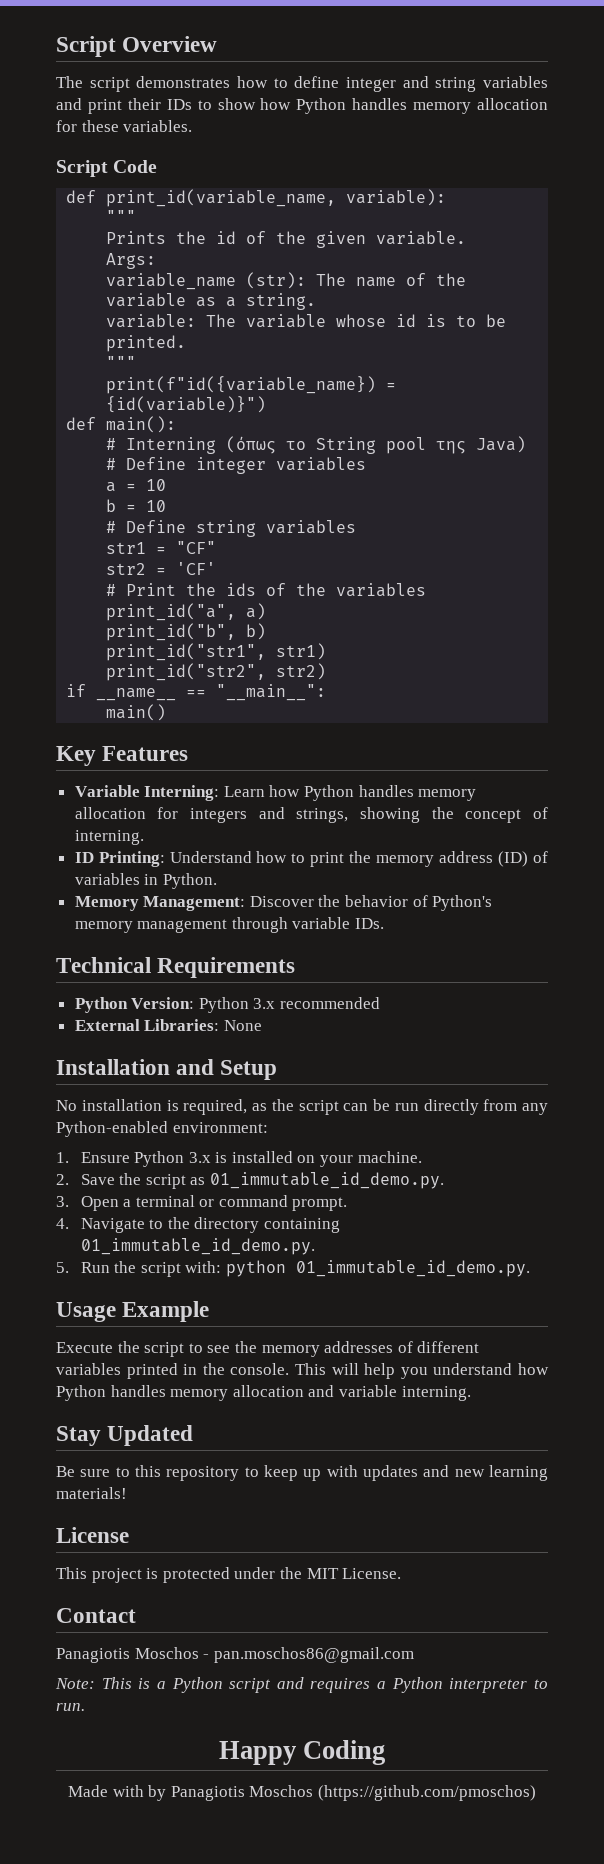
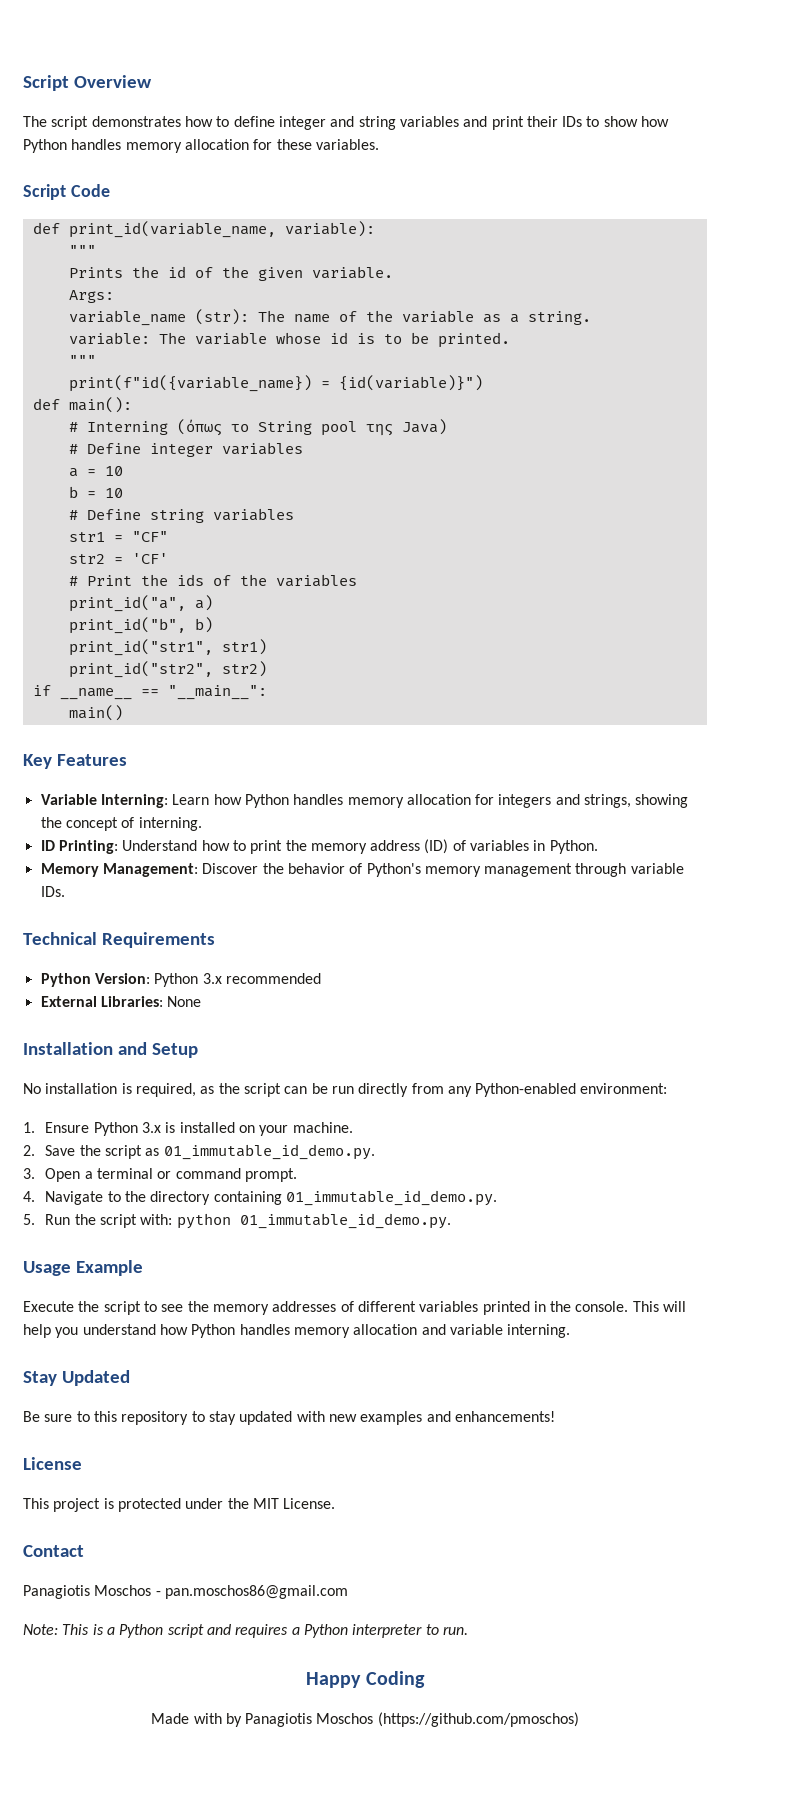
- Be sure to this repository to keep up with updates and new learning materials!
+ Be sure to this repository to stay updated with new examples and enhancements!

